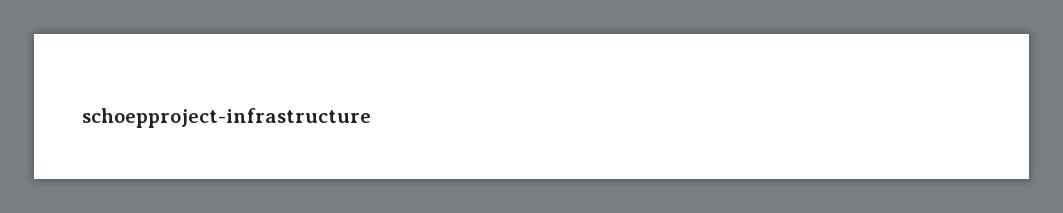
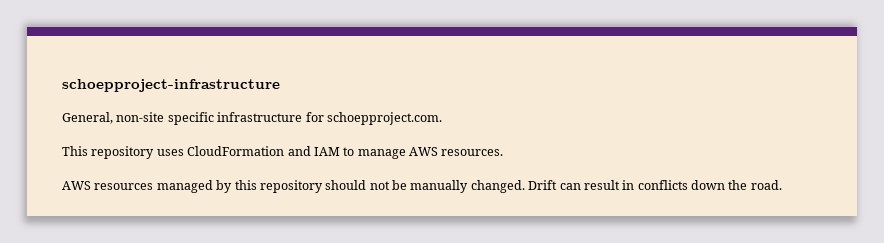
+ General, non-site specific infrastructure for schoepproject.com.
+ This repository uses CloudFormation and IAM to manage AWS resources.
+ AWS resources managed by this repository should not be manually changed. Drift can result in conflicts down the road.

